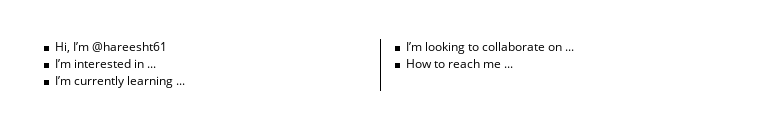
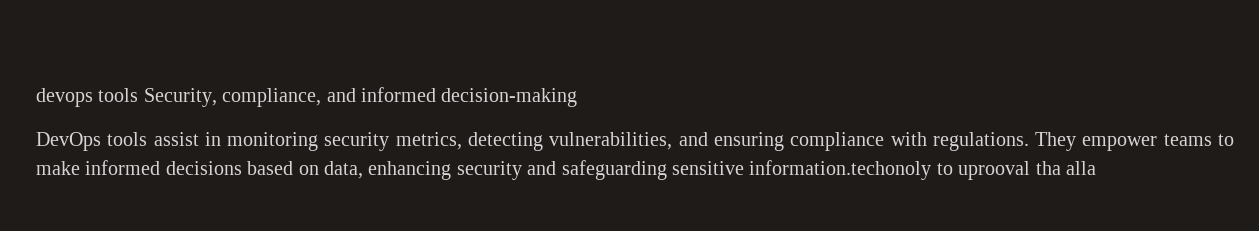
- Hi, I’m @hareesht61
- I’m interested in ...
- I’m currently learning ...
- I’m looking to collaborate on ...
- How to reach me ...
+ devops tools Security, compliance, and informed decision-making
+ DevOps tools assist in monitoring security metrics, detecting vulnerabilities, and ensuring compliance with regulations. They empower teams to make informed decisions based on data, enhancing security and safeguarding sensitive information.techonoly to uprooval tha alla

